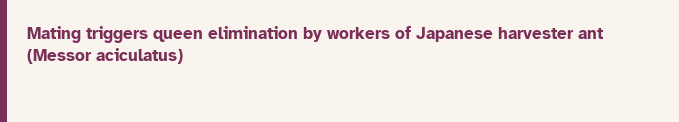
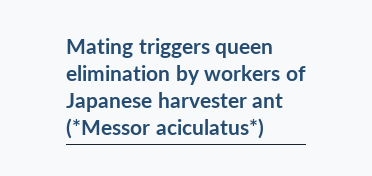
- Mating triggers queen elimination by workers of Japanese harvester ant (Messor aciculatus)
+ Mating triggers queen elimination by workers of Japanese harvester ant (*Messor aciculatus*)

